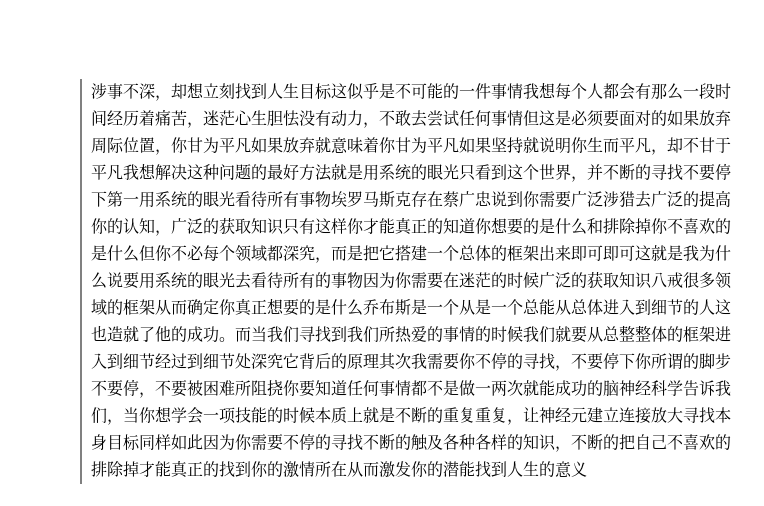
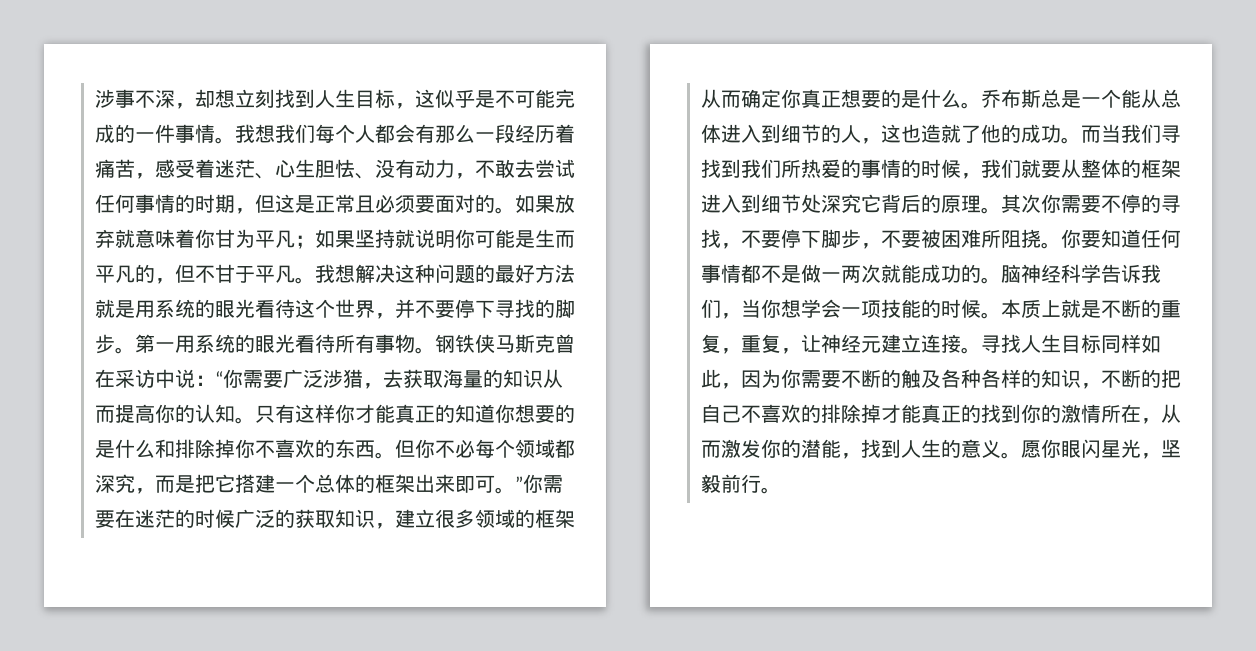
- 涉事不深，却想立刻找到人生目标这似乎是不可能的一件事情我想每个人都会有那么一段时间经历着痛苦，迷茫心生胆怯没有动力，不敢去尝试任何事情但这是必须要面对的如果放弃周际位置，你甘为平凡如果放弃就意味着你甘为平凡如果坚持就说明你生而平凡，却不甘于平凡我想解决这种问题的最好方法就是用系统的眼光只看到这个世界，并不断的寻找不要停下第一用系统的眼光看待所有事物埃罗马斯克存在蔡广忠说到你需要广泛涉猎去广泛的提高你的认知，广泛的获取知识只有这样你才能真正的知道你想要的是什么和排除掉你不喜欢的是什么但你不必每个领域都深究，而是把它搭建一个总体的框架出来即可即可这就是我为什么说要用系统的眼光去看待所有的事物因为你需要在迷茫的时候广泛的获取知识八戒很多领域的框架从而确定你真正想要的是什么乔布斯是一个从是一个总能从总体进入到细节的人这也造就了他的成功。
+ 涉事不深，却想立刻找到人生目标，这似乎是不可能完成的一件事情。我想我们每个人都会有那么一段经历着痛苦，感受着迷茫、心生胆怯、没有动力，不敢去尝试任何事情的时期，但这是正常且必须要面对的。如果放弃就意味着你甘为平凡；如果坚持就说明你可能是生而平凡的，但不甘于平凡。我想解决这种问题的最好方法就是用系统的眼光看待这个世界，并不要停下寻找的脚步。第一用系统的眼光看待所有事物。钢铁侠马斯克曾在采访中说：“你需要广泛涉猎，去获取海量的知识从而提高你的认知。只有这样你才能真正的知道你想要的是什么和排除掉你不喜欢的东西。但你不必每个领域都深究，而是把它搭建一个总体的框架出来即可。”你需要在迷茫的时候广泛的获取知识，建立很多领域的框架从而确定你真正想要的是什么。乔布斯总是一个能从总体进入到细节的人，这也造就了他的成功。
- 而当我们寻找到我们所热爱的事情的时候我们就要从总整整体的框架进入到细节经过到细节处深究它背后的原理其次我需要你不停的寻找，不要停下你所谓的脚步不要停，不要被困难所阻挠你要知道任何事情都不是做一两次就能成功的脑神经科学告诉我们，当你想学会一项技能的时候本质上就是不断的重复重复，让神经元建立连接放大寻找本身目标同样如此因为你需要不停的寻找不断的触及各种各样的知识，不断的把自己不喜欢的排除掉才能真正的找到你的激情所在从而激发你的潜能找到人生的意义
+ 而当我们寻找到我们所热爱的事情的时候，我们就要从整体的框架进入到细节处深究它背后的原理。其次你需要不停的寻找，不要停下脚步，不要被困难所阻挠。你要知道任何事情都不是做一两次就能成功的。脑神经科学告诉我们，当你想学会一项技能的时候。本质上就是不断的重复，重复，让神经元建立连接。寻找人生目标同样如此，因为你需要不断的触及各种各样的知识，不断的把自己不喜欢的排除掉才能真正的找到你的激情所在，从而激发你的潜能，找到人生的意义。愿你眼闪星光，坚毅前行。

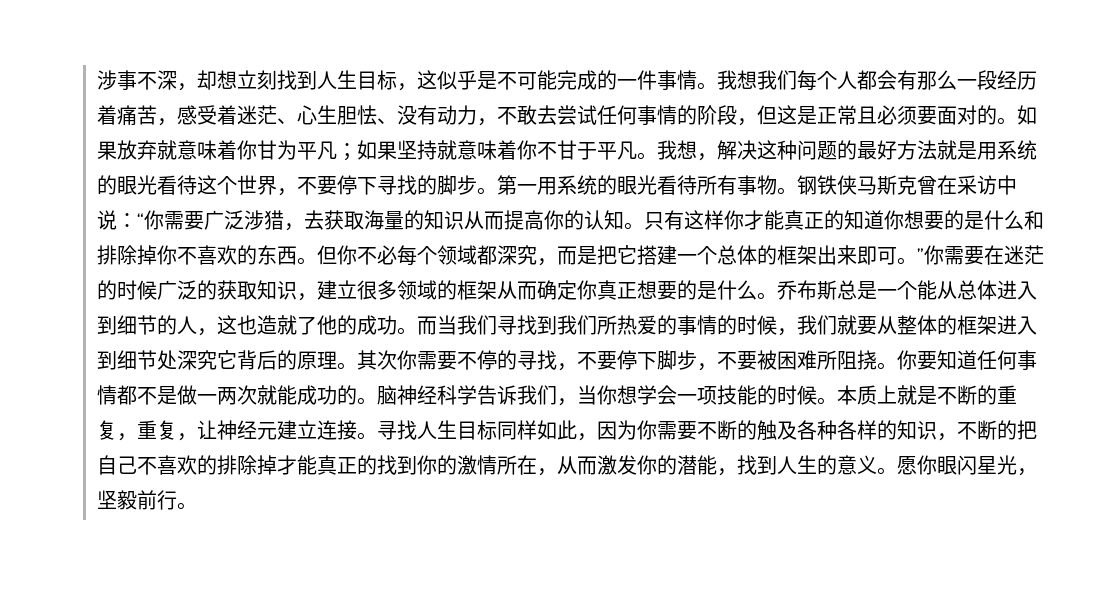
- 我想我们每个人都会有那么一段经历着痛苦，感受着迷茫、心生胆怯、没有动力，不敢去尝试任何事情的时期，但这是正常且必须要面对的。
+ 我想我们每个人都会有那么一段经历着痛苦，感受着迷茫、心生胆怯、没有动力，不敢去尝试任何事情的阶段，但这是正常且必须要面对的。
- 如果放弃就意味着你甘为平凡；如果坚持就说明你可能是生而平凡的，但不甘于平凡。
+ 如果放弃就意味着你甘为平凡；如果坚持就意味着你不甘于平凡。
- 我想解决这种问题的最好方法就是用系统的眼光看待这个世界，并不要停下寻找的脚步。
+ 我想，解决这种问题的最好方法就是用系统的眼光看待这个世界，不要停下寻找的脚步。

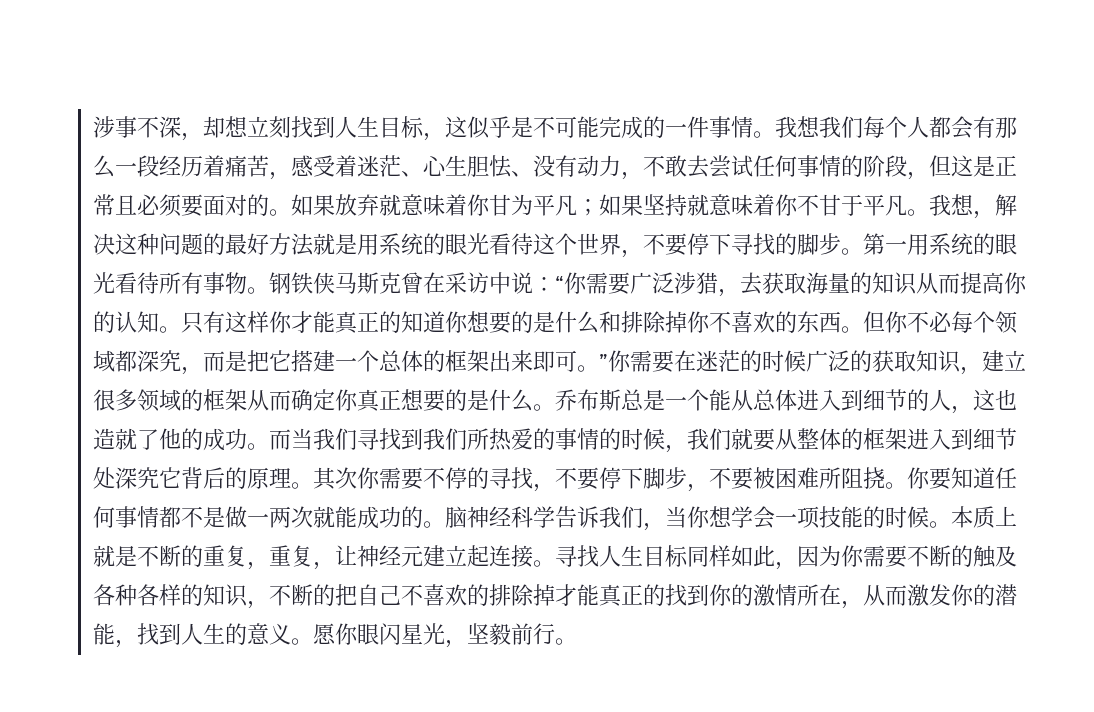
- 本质上就是不断的重复，重复，让神经元建立连接。
+ 本质上就是不断的重复，重复，让神经元建立起连接。

